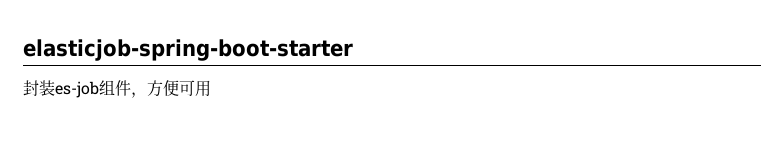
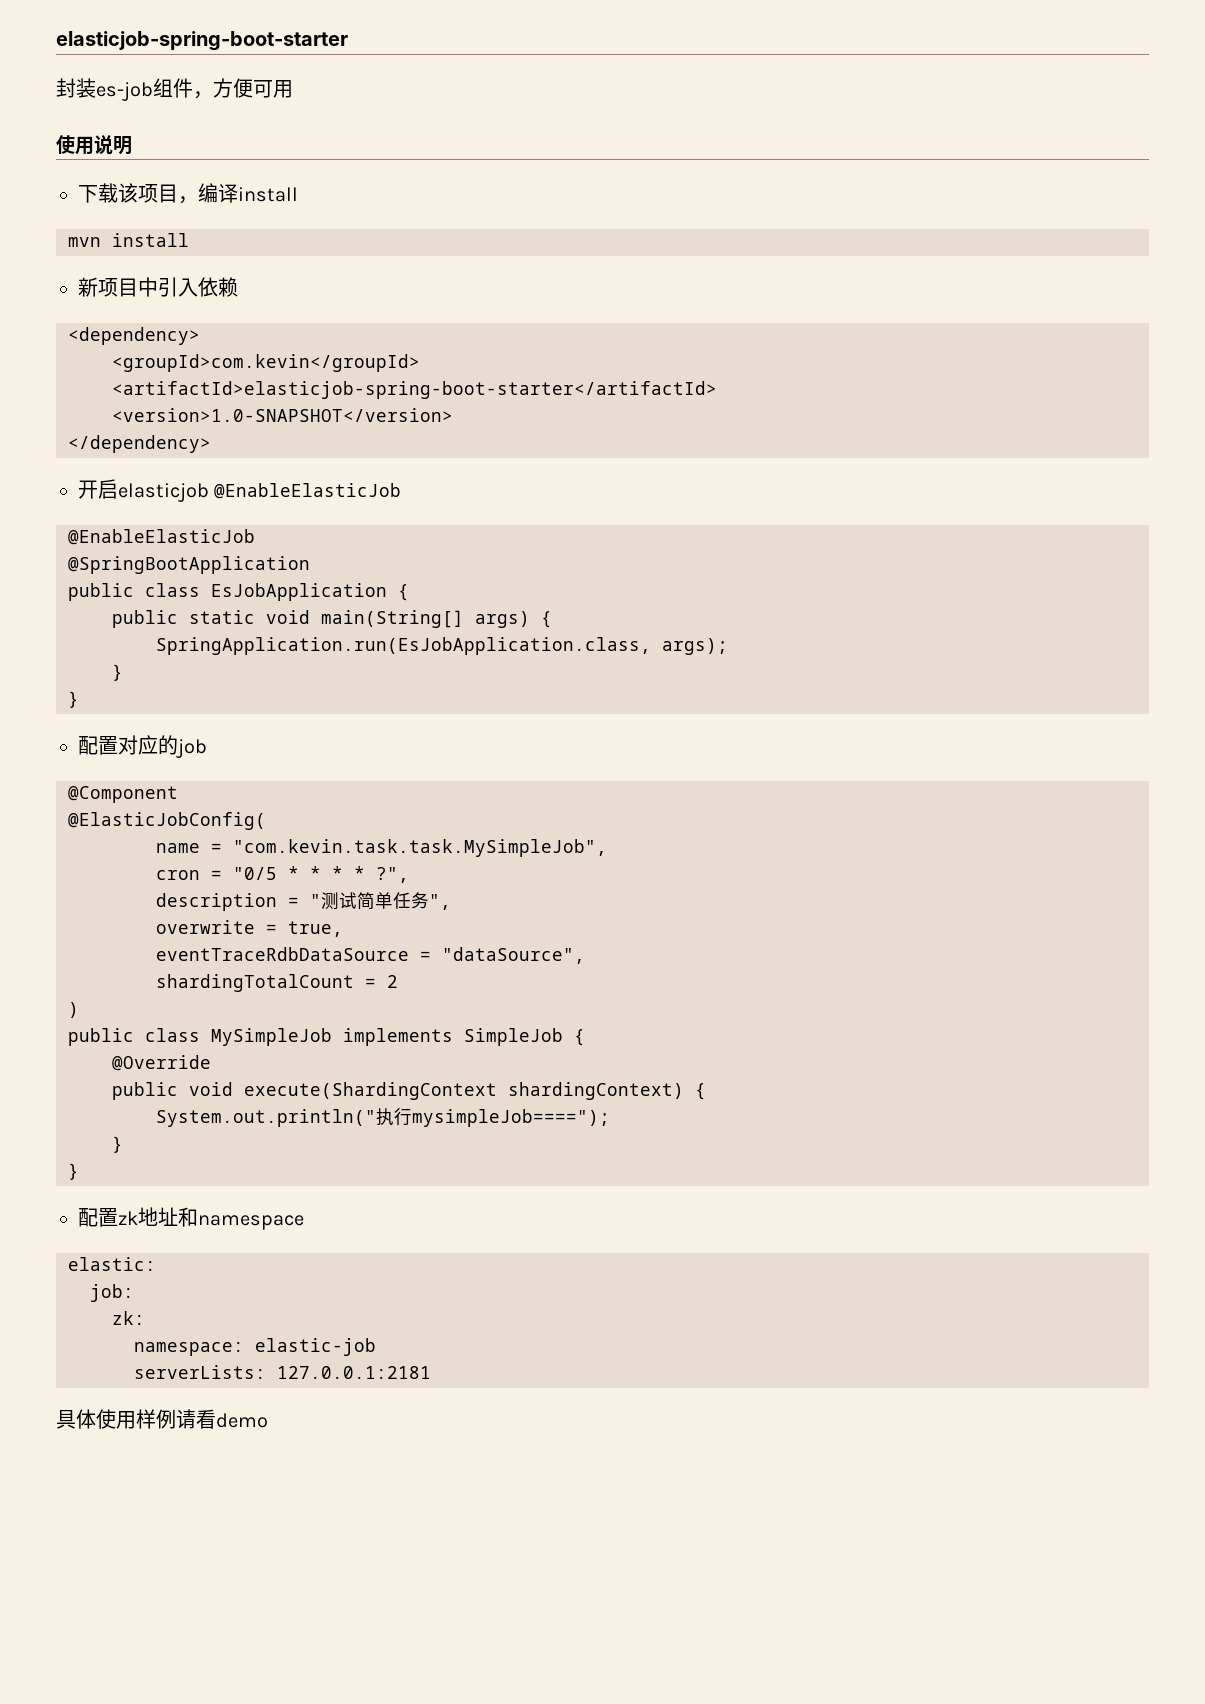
+ 使用说明
+ 下载该项目，编译install
+ mvn install
+ 新项目中引入依赖
+ <dependency>
+ <groupId>com.kevin</groupId>
+ <artifactId>elasticjob-spring-boot-starter</artifactId>
+ <version>1.0-SNAPSHOT</version>
+ </dependency>
+ 开启elasticjob @EnableElasticJob
+ @EnableElasticJob
+ @SpringBootApplication
+ public class EsJobApplication {
+ public static void main(String[] args) {
+ SpringApplication.run(EsJobApplication.class, args);
+ }
+ }
+ 配置对应的job
+ @Component
+ @ElasticJobConfig(
+ name = "com.kevin.task.task.MySimpleJob",
+ cron = "0/5 * * * * ?",
+ description = "测试简单任务",
+ overwrite = true,
+ eventTraceRdbDataSource = "dataSource",
+ shardingTotalCount = 2
+ )
+ public class MySimpleJob implements SimpleJob {
+ @Override
+ public void execute(ShardingContext shardingContext) {
+ System.out.println("执行mysimpleJob====");
+ }
+ }
+ 配置zk地址和namespace
+ elastic:
+ job:
+ zk:
+ namespace: elastic-job
+ serverLists: 127.0.0.1:2181
+ 具体使用样例请看demo

